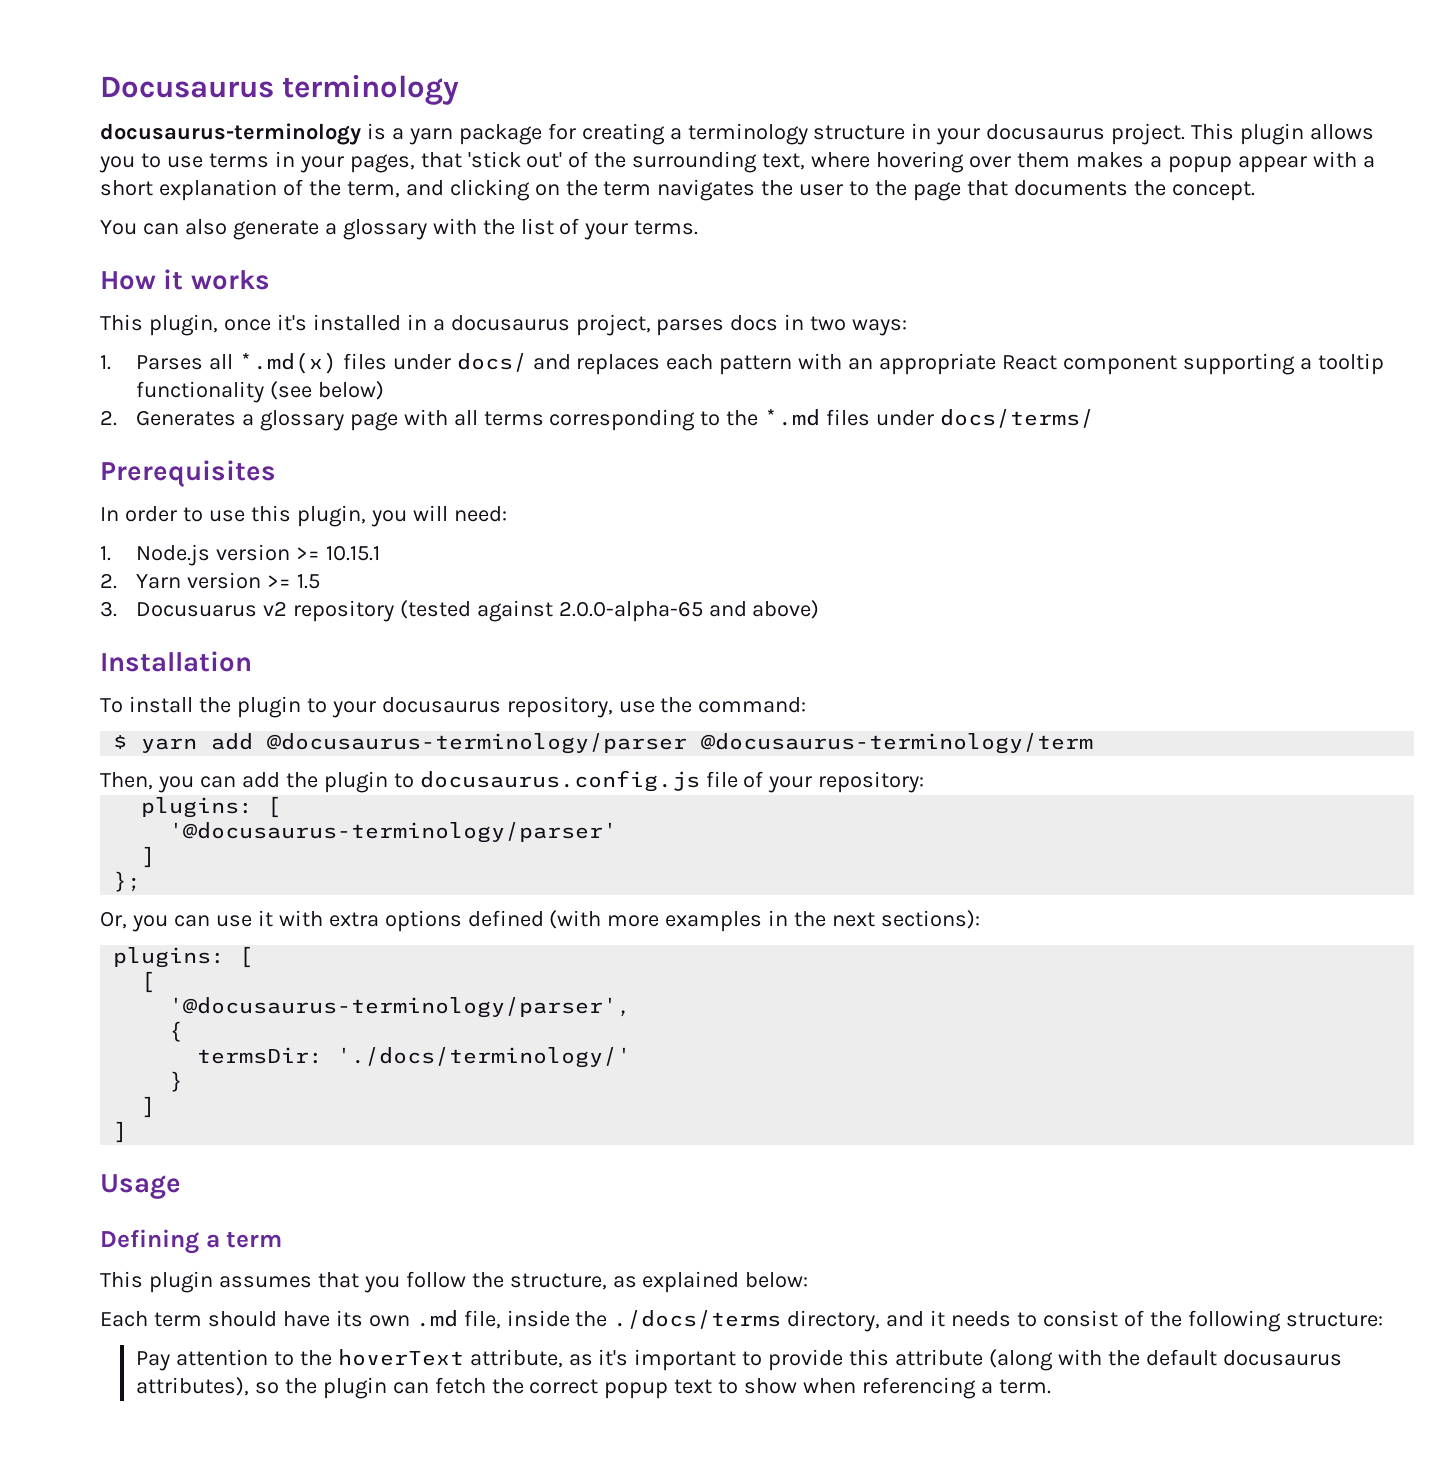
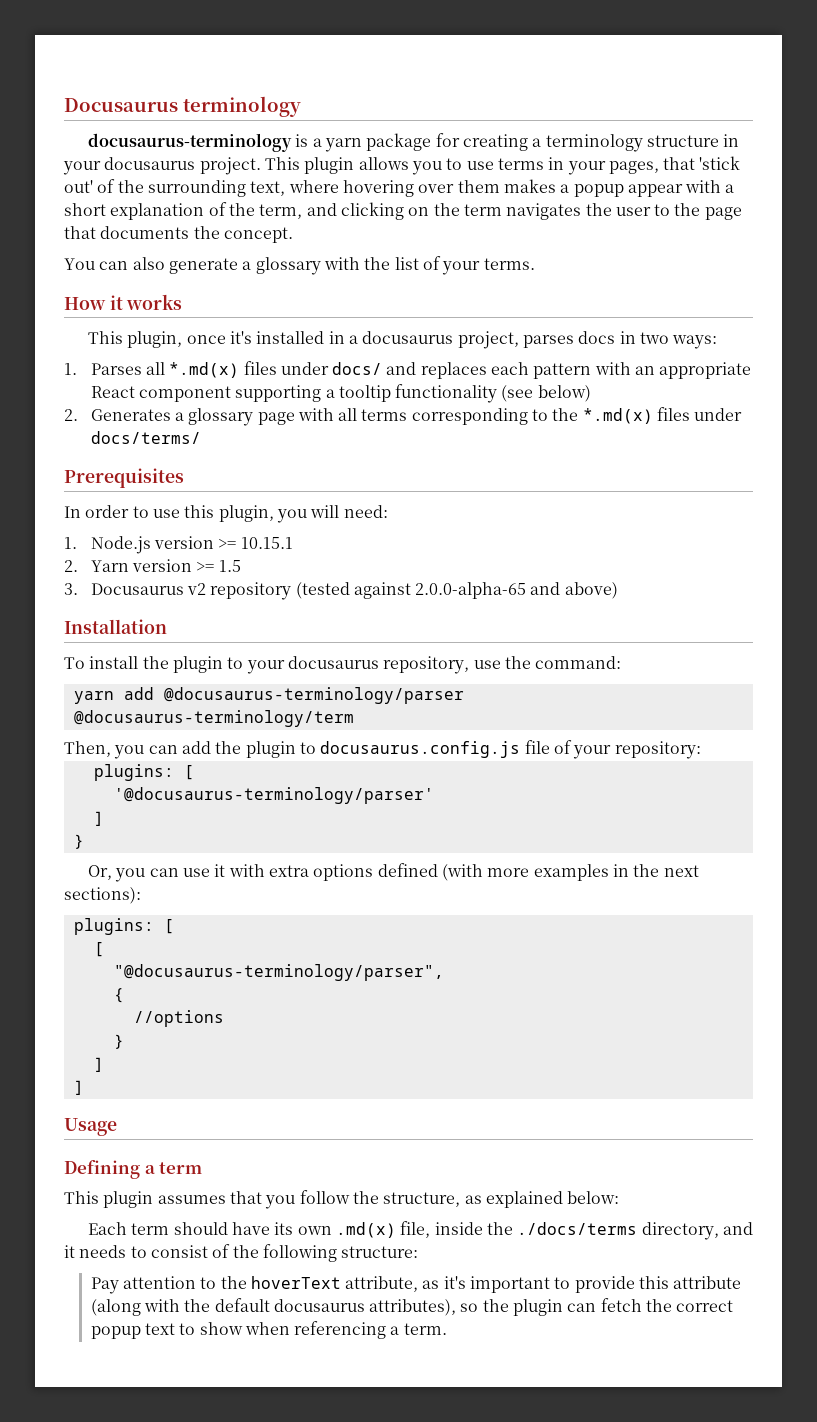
- 2. Generates a glossary page with all terms corresponding to the *.md files under docs/terms/
+ 2. Generates a glossary page with all terms corresponding to the *.md(x) files under docs/terms/
- 3. Docusuarus v2 repository (tested against 2.0.0-alpha-65 and above)
+ 3. Docusaurus v2 repository (tested against 2.0.0-alpha-65 and above)
- $ yarn add @docusaurus-terminology/parser @docusaurus-terminology/term
+ yarn add @docusaurus-terminology/parser @docusaurus-terminology/term
  '@docusaurus-terminology/parser'
  ]
- };
+ }
- '@docusaurus-terminology/parser',
+ "@docusaurus-terminology/parser",
- termsDir: './docs/terminology/'
+ //options
- Each term should have its own .md file, inside the ./docs/terms directory, and it needs to consist of the following structure:
+ Each term should have its own .md(x) file, inside the ./docs/terms directory, and it needs to consist of the following structure:

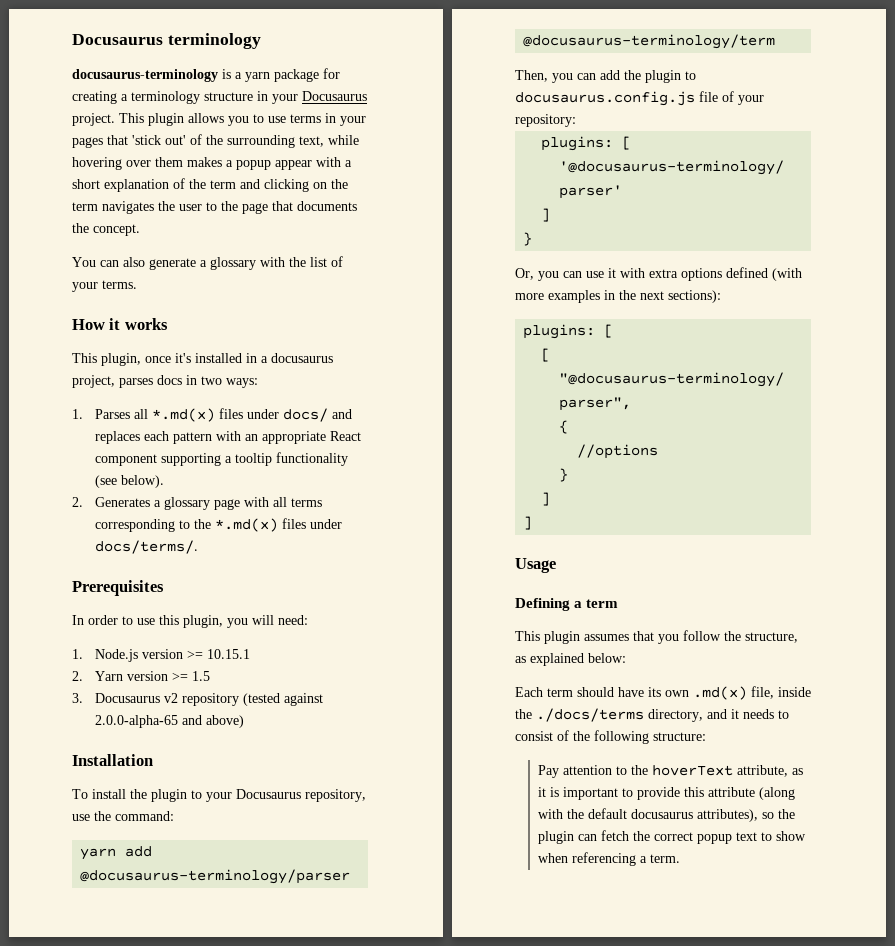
- docusaurus-terminology is a yarn package for creating a terminology structure in your docusaurus project.
+ docusaurus-terminology is a yarn package for creating a terminology structure in your Docusaurus project.
- This plugin allows you to use terms in your pages, that 'stick out' of the surrounding text, where hovering over them makes a popup appear with a short explanation of the term, and clicking on the term navigates the user to the page that documents the concept.
+ This plugin allows you to use terms in your pages that 'stick out' of the surrounding text, while hovering over them makes a popup appear with a short explanation of the term and clicking on the term navigates the user to the page that documents the concept.
- 1. Parses all *.md(x) files under docs/ and replaces each pattern with an appropriate React component supporting a tooltip functionality (see below)
+ 1. Parses all *.md(x) files under docs/ and replaces each pattern with an appropriate React component supporting a tooltip functionality (see below).
- 2. Generates a glossary page with all terms corresponding to the *.md(x) files under docs/terms/
+ 2. Generates a glossary page with all terms corresponding to the *.md(x) files under docs/terms/.
- To install the plugin to your docusaurus repository, use the command:
+ To install the plugin to your Docusaurus repository, use the command:
- Pay attention to the hoverText attribute, as it's important to provide this attribute (along with the default docusaurus attributes), so the plugin can fetch the correct popup text to show when referencing a term.
+ Pay attention to the hoverText attribute, as it is important to provide this attribute (along with the default docusaurus attributes), so the plugin can fetch the correct popup text to show when referencing a term.

